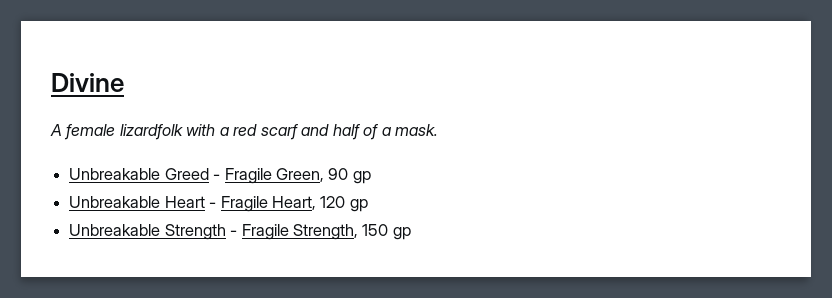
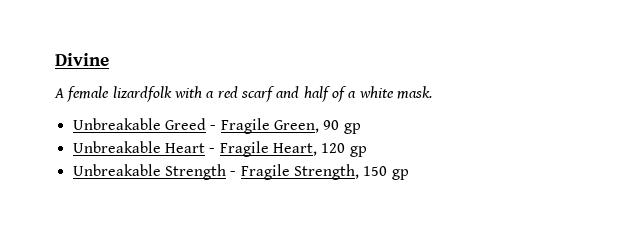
- A female lizardfolk with a red scarf and half of a mask.
+ A female lizardfolk with a red scarf and half of a white mask.

